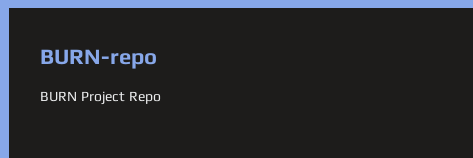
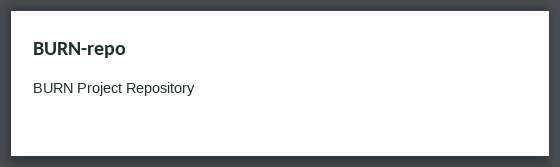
- BURN Project Repo
+ BURN Project Repository

